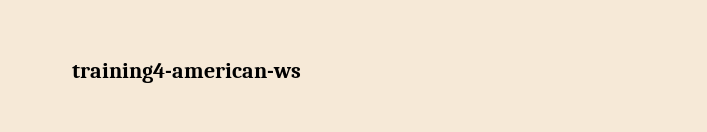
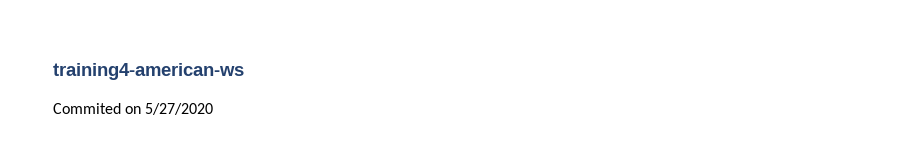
+ Commited on 5/27/2020

